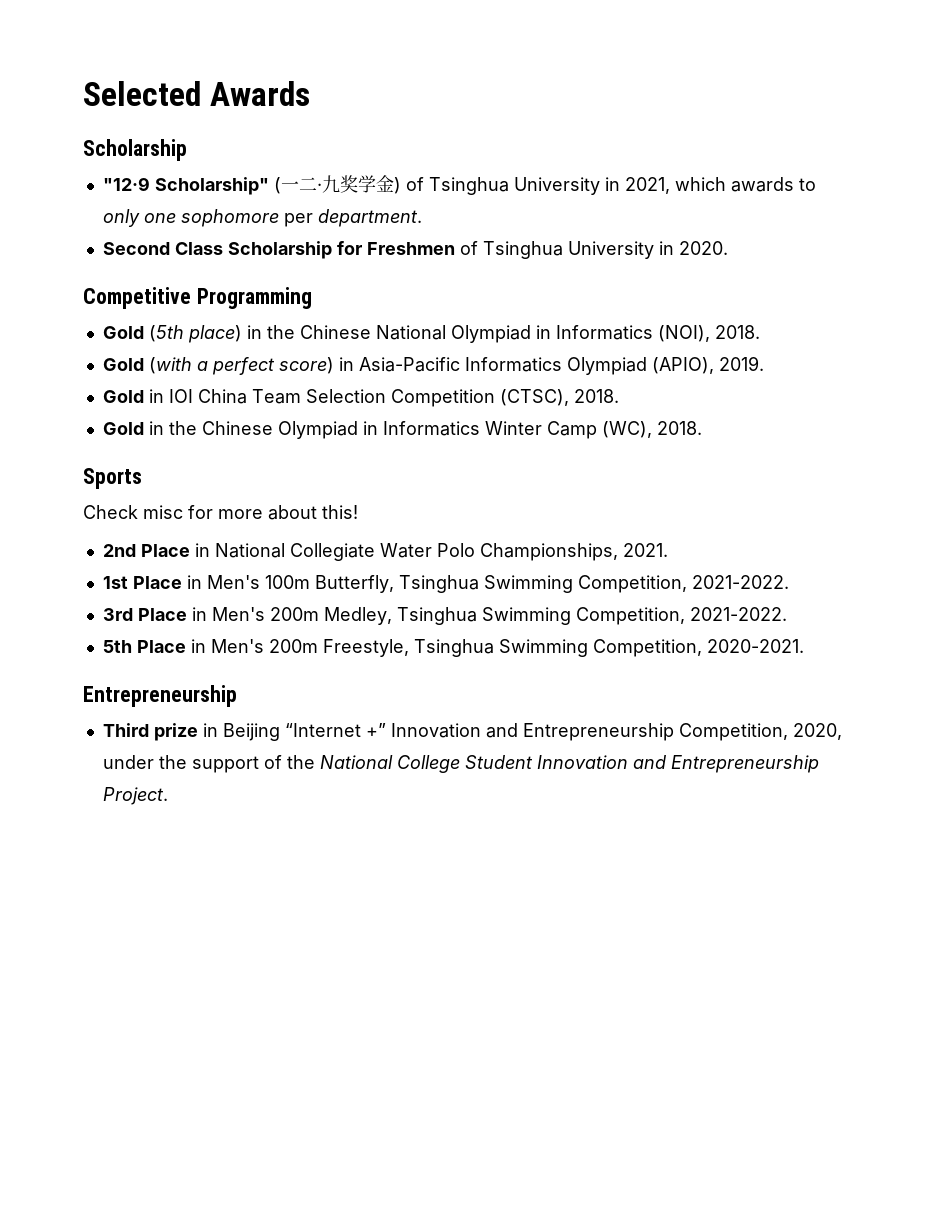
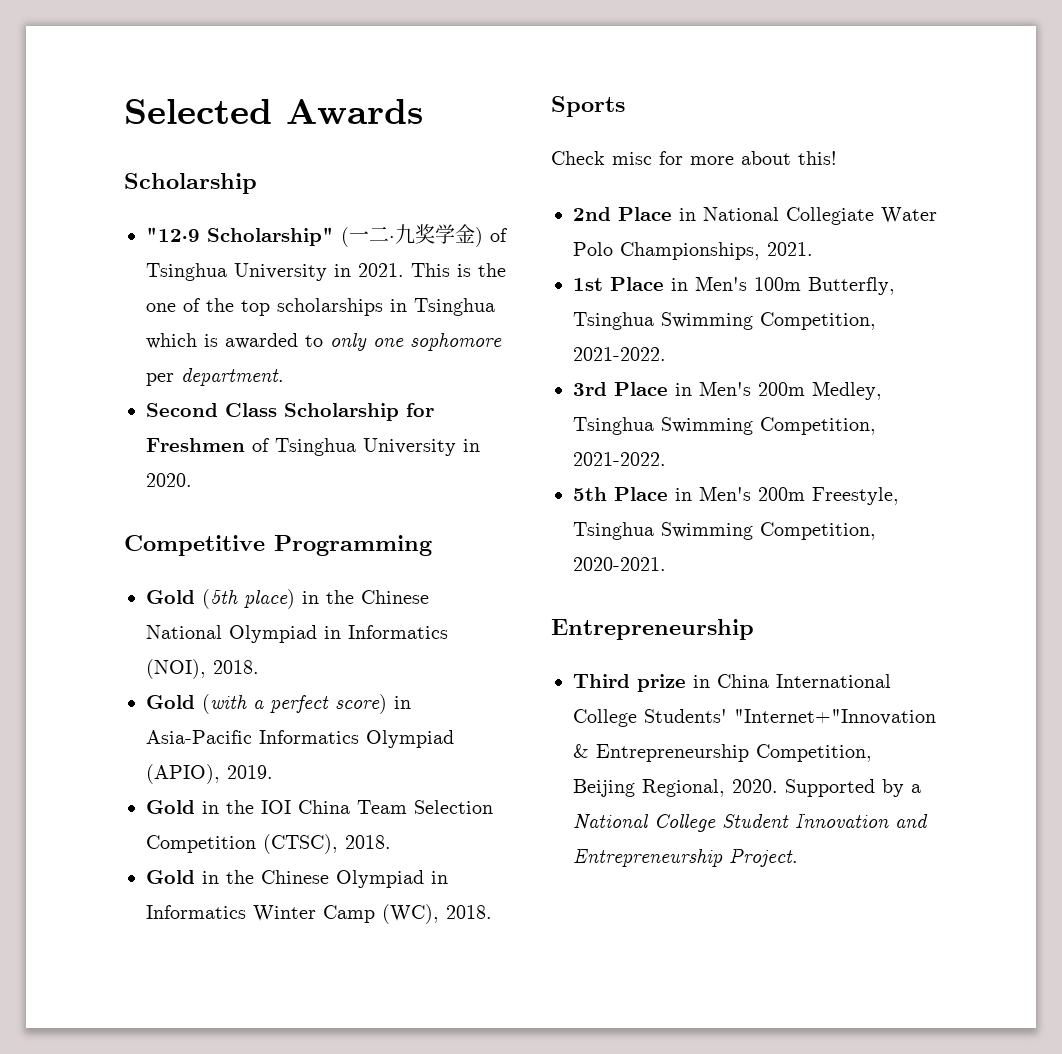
- "12·9 Scholarship" (一二·九奖学金) of Tsinghua University in 2021, which awards to only one sophomore per department.
+ "12·9 Scholarship" (一二·九奖学金) of Tsinghua University in 2021. This is the one of the top scholarships in Tsinghua which is awarded to only one sophomore per department.
- Gold in IOI China Team Selection Competition (CTSC), 2018.
+ Gold in the IOI China Team Selection Competition (CTSC), 2018.
- Third prize in Beijing “Internet +” Innovation and Entrepreneurship Competition, 2020, under the support of the National College Student Innovation and Entrepreneurship Project.
+ Third prize in China International College Students' "Internet+"Innovation & Entrepreneurship Competition, Beijing Regional, 2020. Supported by a National College Student Innovation and Entrepreneurship Project.

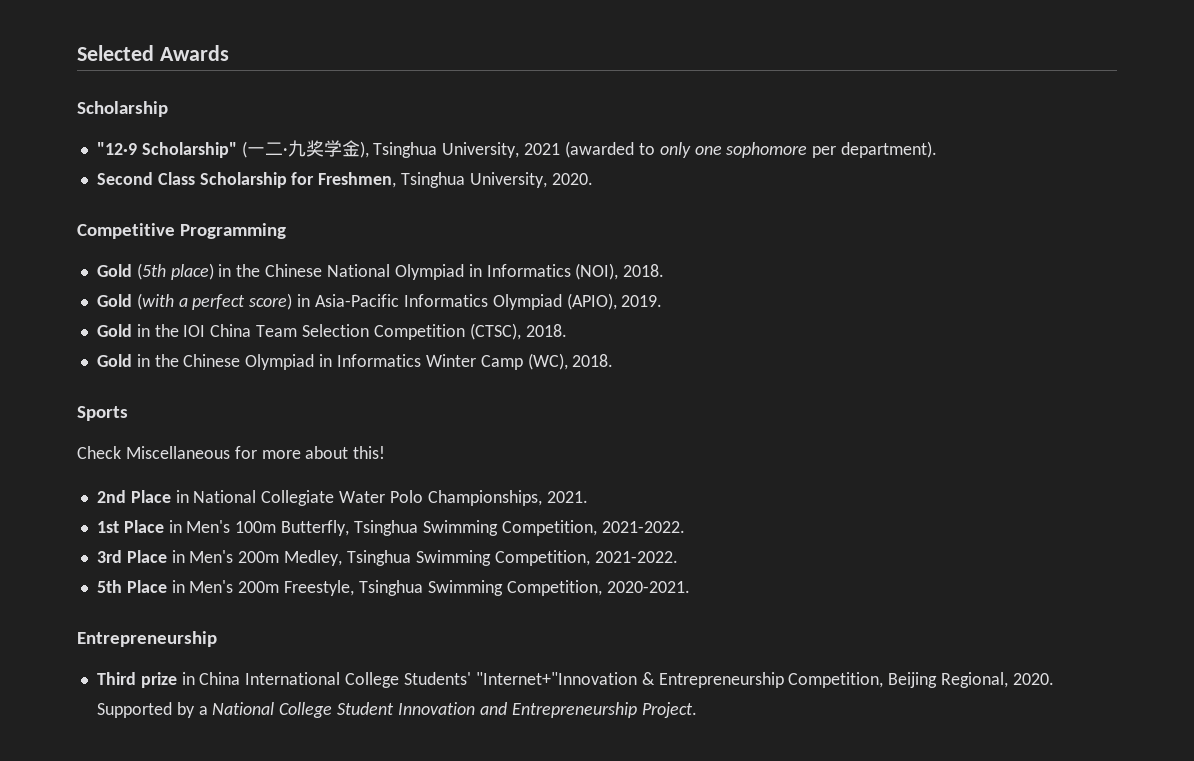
- "12·9 Scholarship" (一二·九奖学金) of Tsinghua University in 2021. This is the one of the top scholarships in Tsinghua which is awarded to only one sophomore per department.
+ "12·9 Scholarship" (一二·九奖学金), Tsinghua University, 2021 (awarded to only one sophomore per department).
- Second Class Scholarship for Freshmen of Tsinghua University in 2020.
+ Second Class Scholarship for Freshmen, Tsinghua University, 2020.
- Check misc for more about this!
+ Check Miscellaneous for more about this!

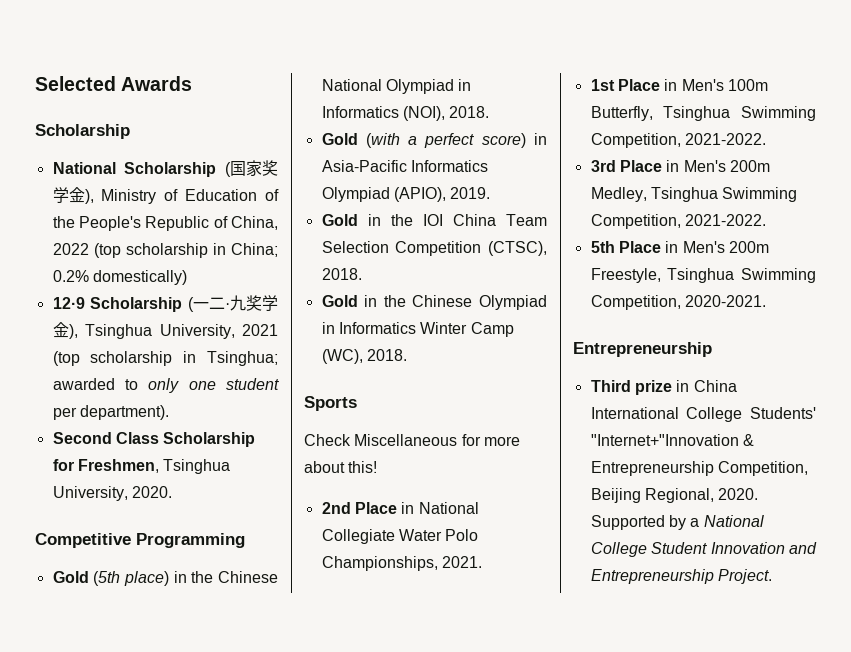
- "12·9 Scholarship" (一二·九奖学金), Tsinghua University, 2021 (awarded to only one sophomore per department).
+ National Scholarship (国家奖学金), Ministry of Education of the People's Republic of China, 2022 (top scholarship in China; 0.2% domestically)
+ 12·9 Scholarship (一二·九奖学金), Tsinghua University, 2021 (top scholarship in Tsinghua; awarded to only one student per department).

